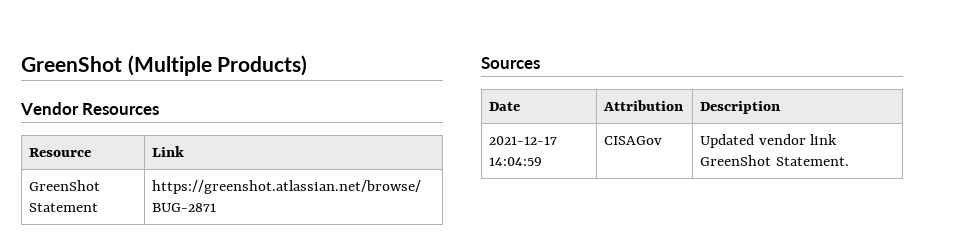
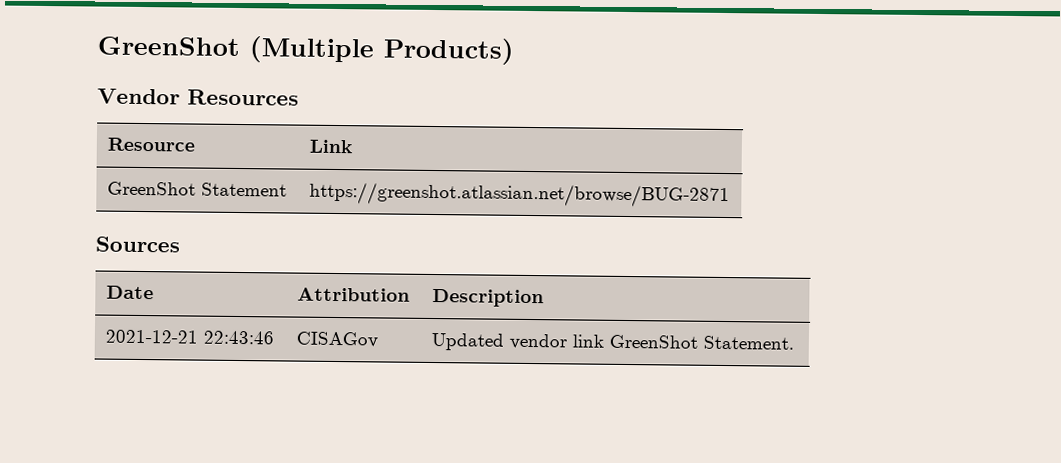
- 2021-12-17 14:04:59 | CISAGov | Updated vendor link GreenShot Statement.
+ 2021-12-21 22:43:46 | CISAGov | Updated vendor link GreenShot Statement.

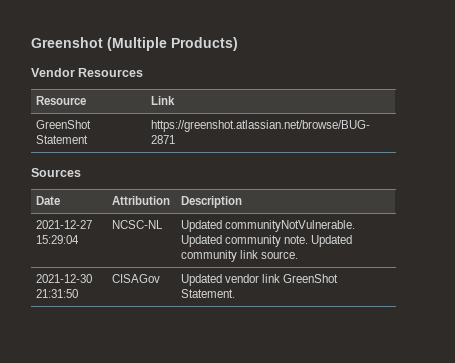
- GreenShot (Multiple Products)
+ Greenshot (Multiple Products)
- 2021-12-21 22:43:46 | CISAGov | Updated vendor link GreenShot Statement.
+ 2021-12-27 15:29:04 | NCSC-NL | Updated communityNotVulnerable. Updated community note. Updated community link source.
+ 2021-12-30 21:31:50 | CISAGov | Updated vendor link GreenShot Statement.

